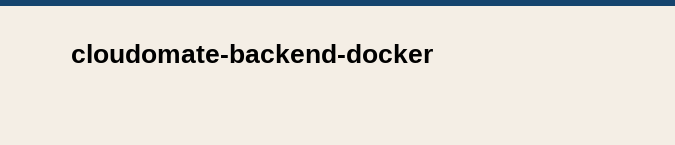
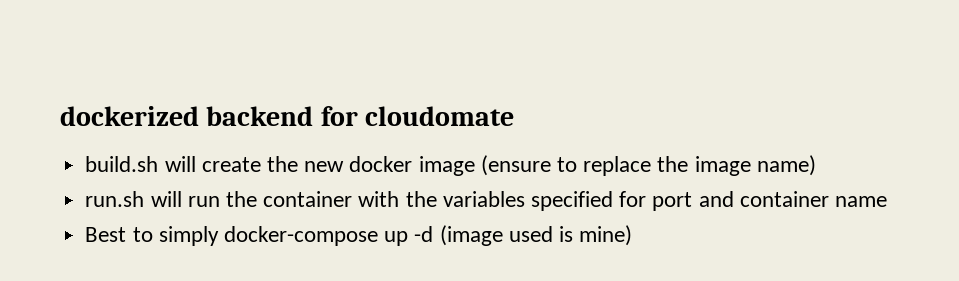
- cloudomate-backend-docker
+ dockerized backend for cloudomate
+ build.sh will create the new docker image (ensure to replace the image name)
+ run.sh will run the container with the variables specified for port and container name
+ Best to simply docker-compose up -d (image used is mine)

